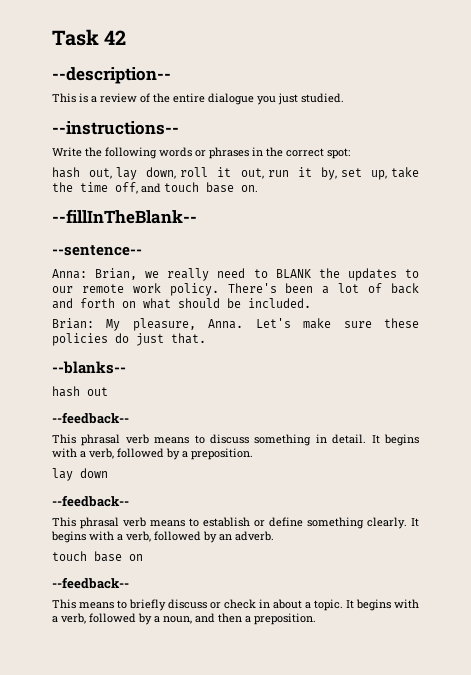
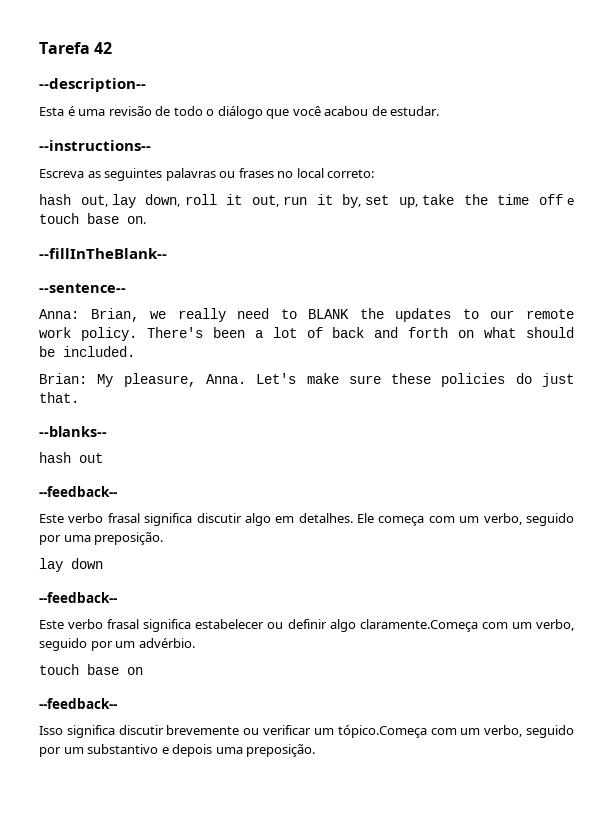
- Task 42
+ Tarefa 42
- This is a review of the entire dialogue you just studied.
+ Esta é uma revisão de todo o diálogo que você acabou de estudar.
  --instructions--
- Write the following words or phrases in the correct spot:
+ Escreva as seguintes palavras ou frases no local correto:
- hash out, lay down, roll it out, run it by, set up, take the time off, and touch base on.
+ hash out, lay down, roll it out, run it by, set up, take the time off e touch base on.
- This phrasal verb means to discuss something in detail. It begins with a verb, followed by a preposition.
+ Este verbo frasal significa discutir algo em detalhes. Ele começa com um verbo, seguido por uma preposição.
  lay down
  --feedback--
- This phrasal verb means to establish or define something clearly. It begins with a verb, followed by an adverb.
+ Este verbo frasal significa estabelecer ou definir algo claramente.Começa com um verbo, seguido por um advérbio.
  touch base on
  --feedback--
- This means to briefly discuss or check in about a topic. It begins with a verb, followed by a noun, and then a preposition.
+ Isso significa discutir brevemente ou verificar um tópico.Começa com um verbo, seguido por um substantivo e depois uma preposição.

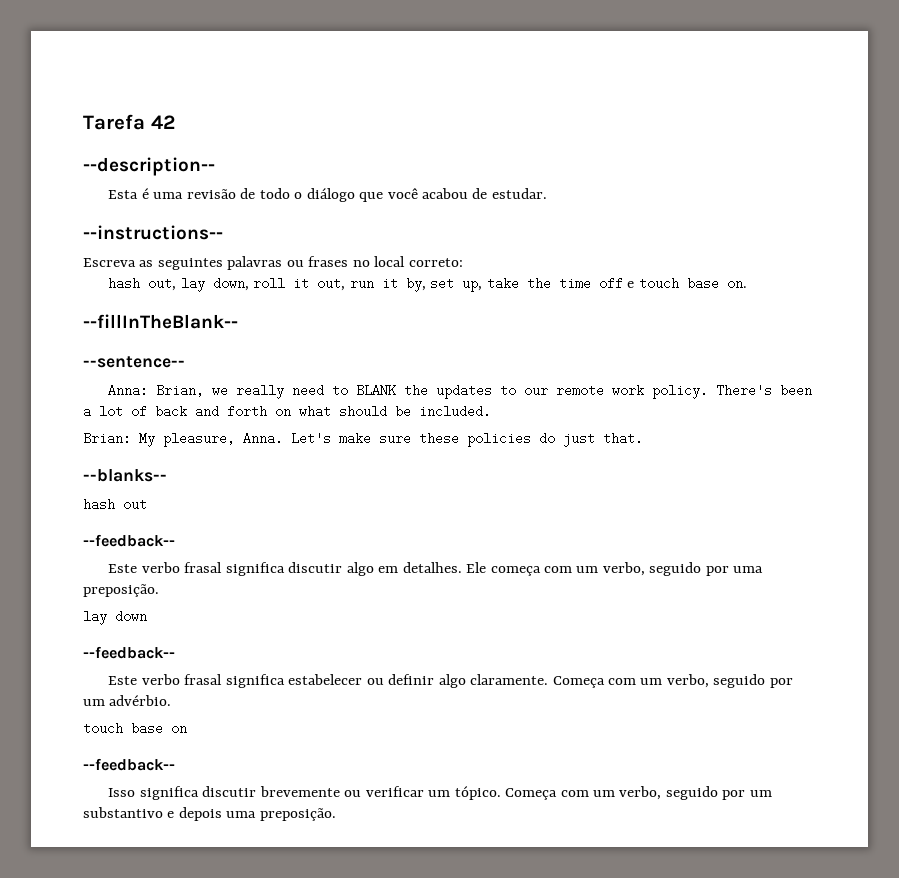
- Este verbo frasal significa estabelecer ou definir algo claramente.Começa com um verbo, seguido por um advérbio.
+ Este verbo frasal significa estabelecer ou definir algo claramente. Começa com um verbo, seguido por um advérbio.
- Isso significa discutir brevemente ou verificar um tópico.Começa com um verbo, seguido por um substantivo e depois uma preposição.
+ Isso significa discutir brevemente ou verificar um tópico. Começa com um verbo, seguido por um substantivo e depois uma preposição.

